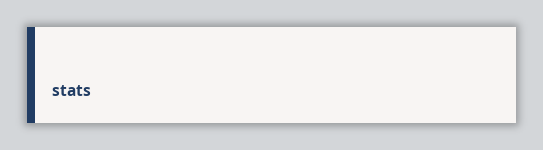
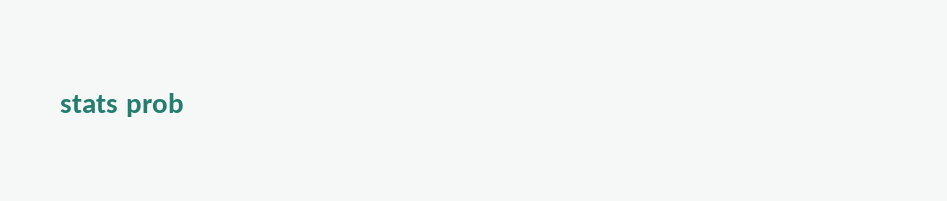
- stats
+ stats prob

